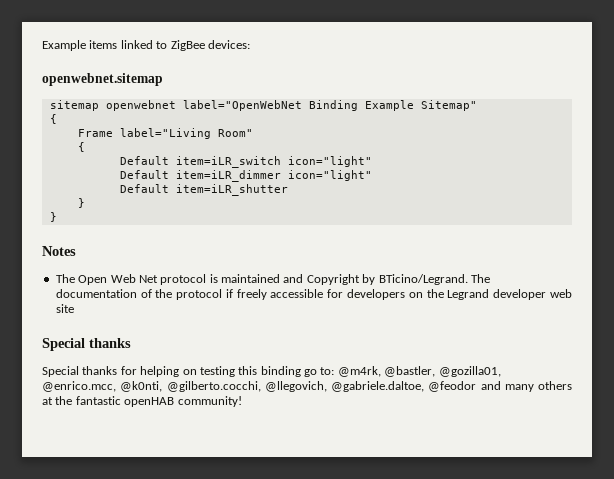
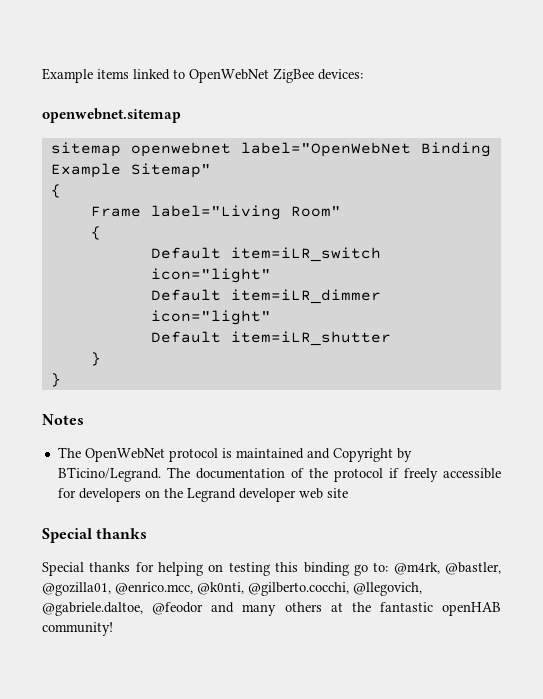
- Example items linked to ZigBee devices:
+ Example items linked to OpenWebNet ZigBee devices:
- The Open Web Net protocol is maintained and Copyright by BTicino/Legrand.
+ The OpenWebNet protocol is maintained and Copyright by BTicino/Legrand.

